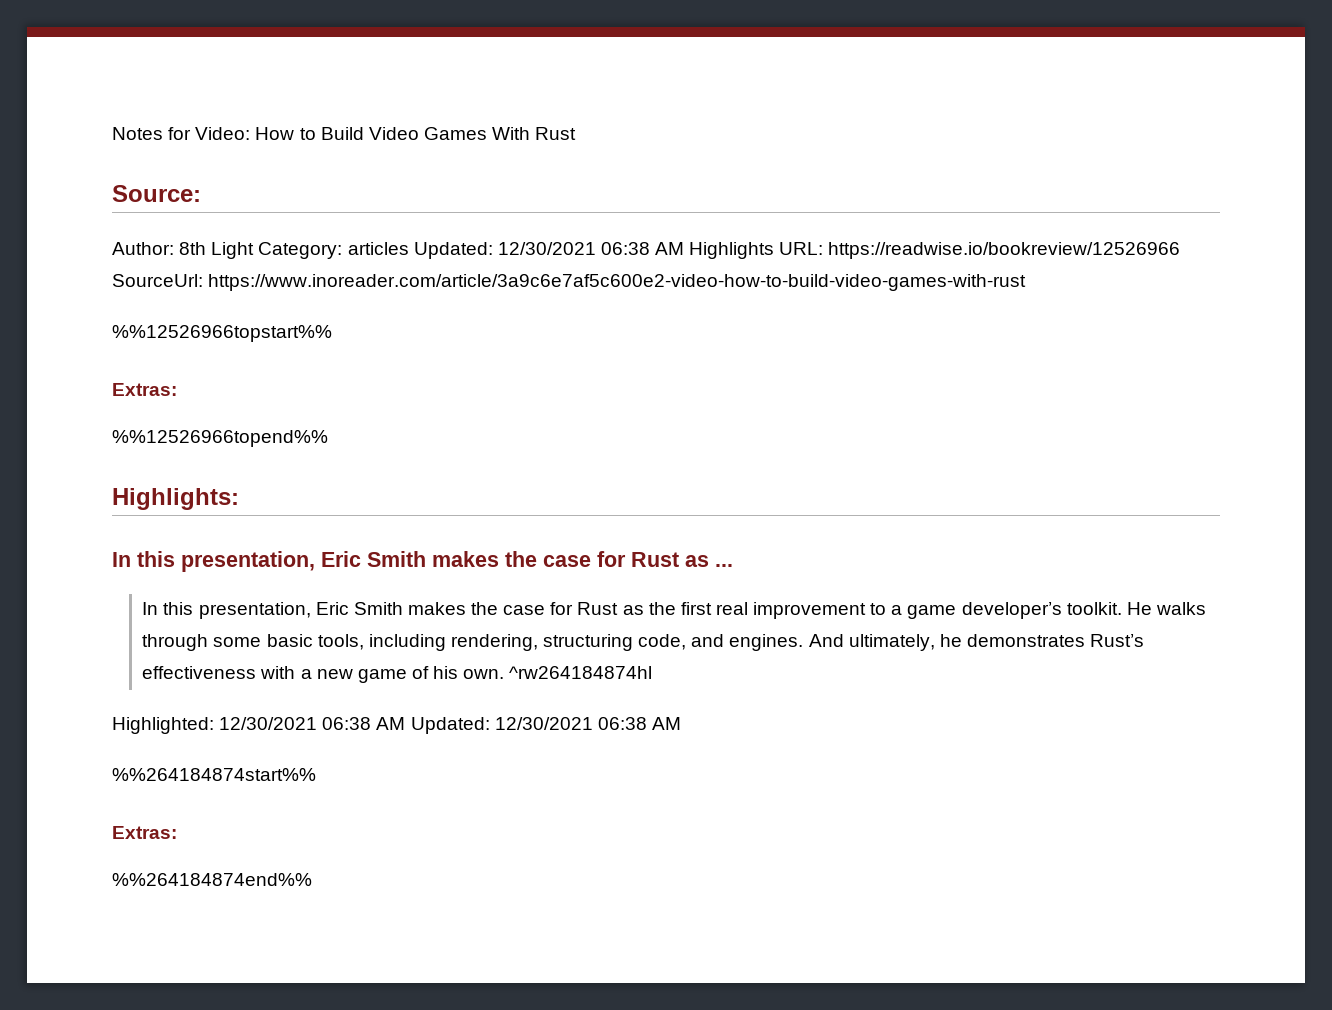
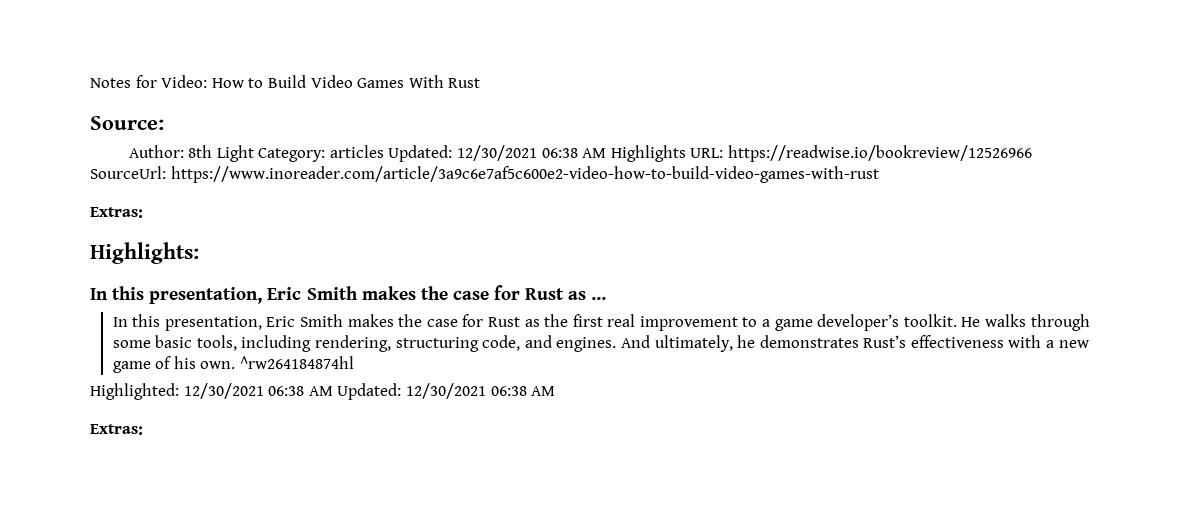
  Author: 8th Light Category: articles Updated: 12/30/2021 06:38 AM Highlights URL: https://readwise.io/bookreview/12526966 SourceUrl: https://www.inoreader.com/article/3a9c6e7af5c600e2-video-how-to-build-video-games-with-rust
- %%12526966topstart%%
  Extras:
- %%12526966topend%%
  Highlighted: 12/30/2021 06:38 AM Updated: 12/30/2021 06:38 AM
- %%264184874start%%
  Extras:
- %%264184874end%%

